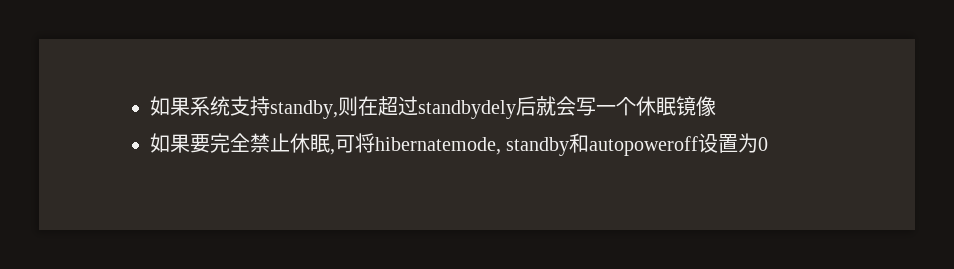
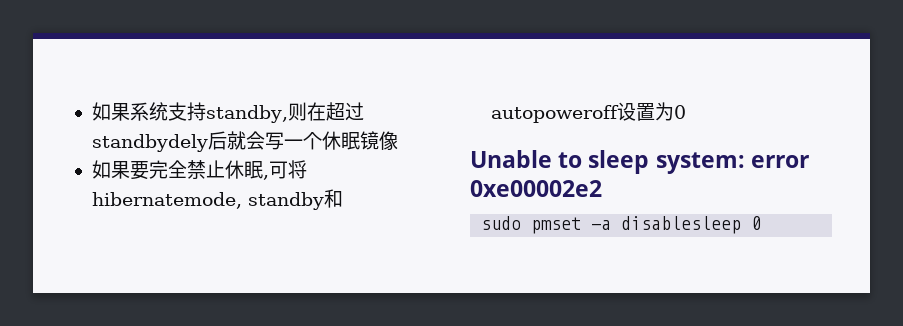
+ Unable to sleep system: error 0xe00002e2
+ sudo pmset -a disablesleep 0

